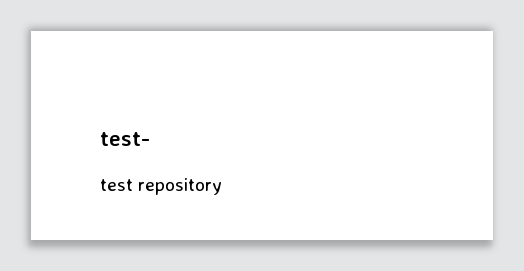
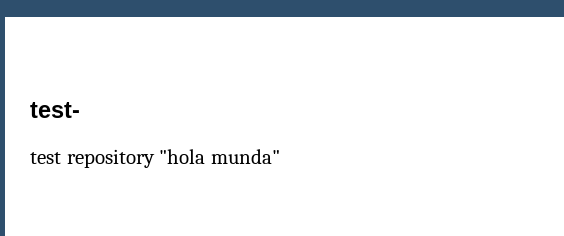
- test repository
+ test repository "hola munda"

